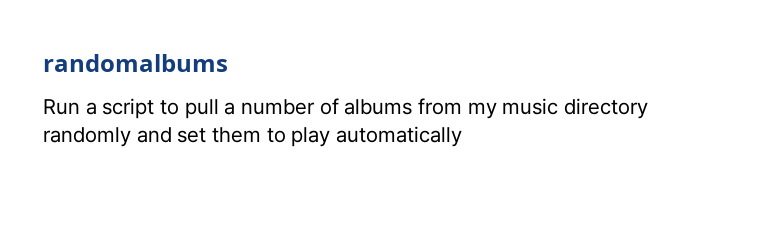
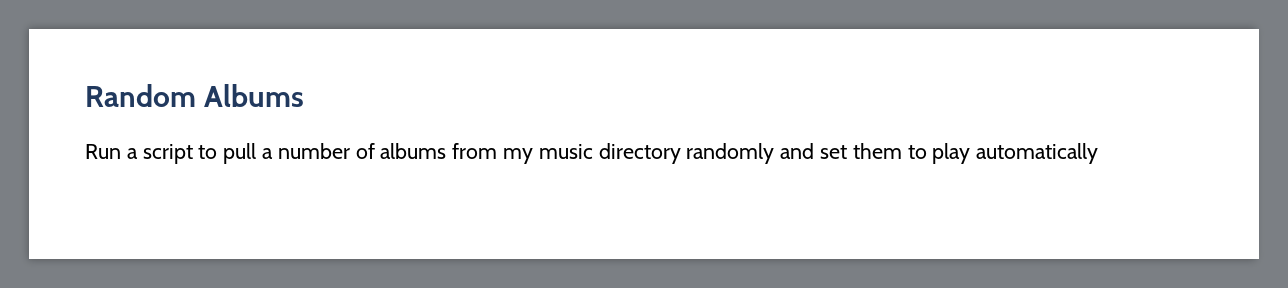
- randomalbums
+ Random Albums

